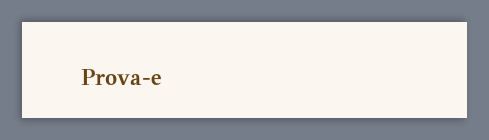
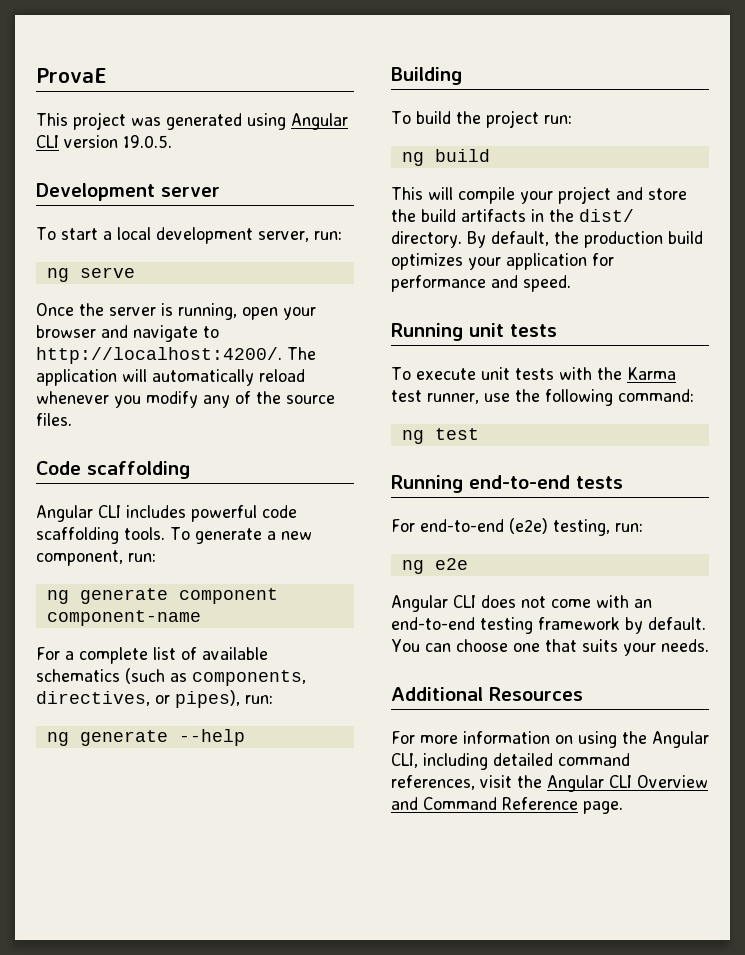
- Prova-e
+ ProvaE
+ This project was generated using Angular CLI version 19.0.5.
+ Development server
+ To start a local development server, run:
+ ng serve
+ Once the server is running, open your browser and navigate to http://localhost:4200/. The application will automatically reload whenever you modify any of the source files.
+ Code scaffolding
+ Angular CLI includes powerful code scaffolding tools. To generate a new component, run:
+ ng generate component component-name
+ For a complete list of available schematics (such as components, directives, or pipes), run:
+ ng generate --help
+ Building
+ To build the project run:
+ ng build
+ This will compile your project and store the build artifacts in the dist/ directory. By default, the production build optimizes your application for performance and speed.
+ Running unit tests
+ To execute unit tests with the Karma test runner, use the following command:
+ ng test
+ Running end-to-end tests
+ For end-to-end (e2e) testing, run:
+ ng e2e
+ Angular CLI does not come with an end-to-end testing framework by default. You can choose one that suits your needs.
+ Additional Resources
+ For more information on using the Angular CLI, including detailed command references, visit the Angular CLI Overview and Command Reference page.

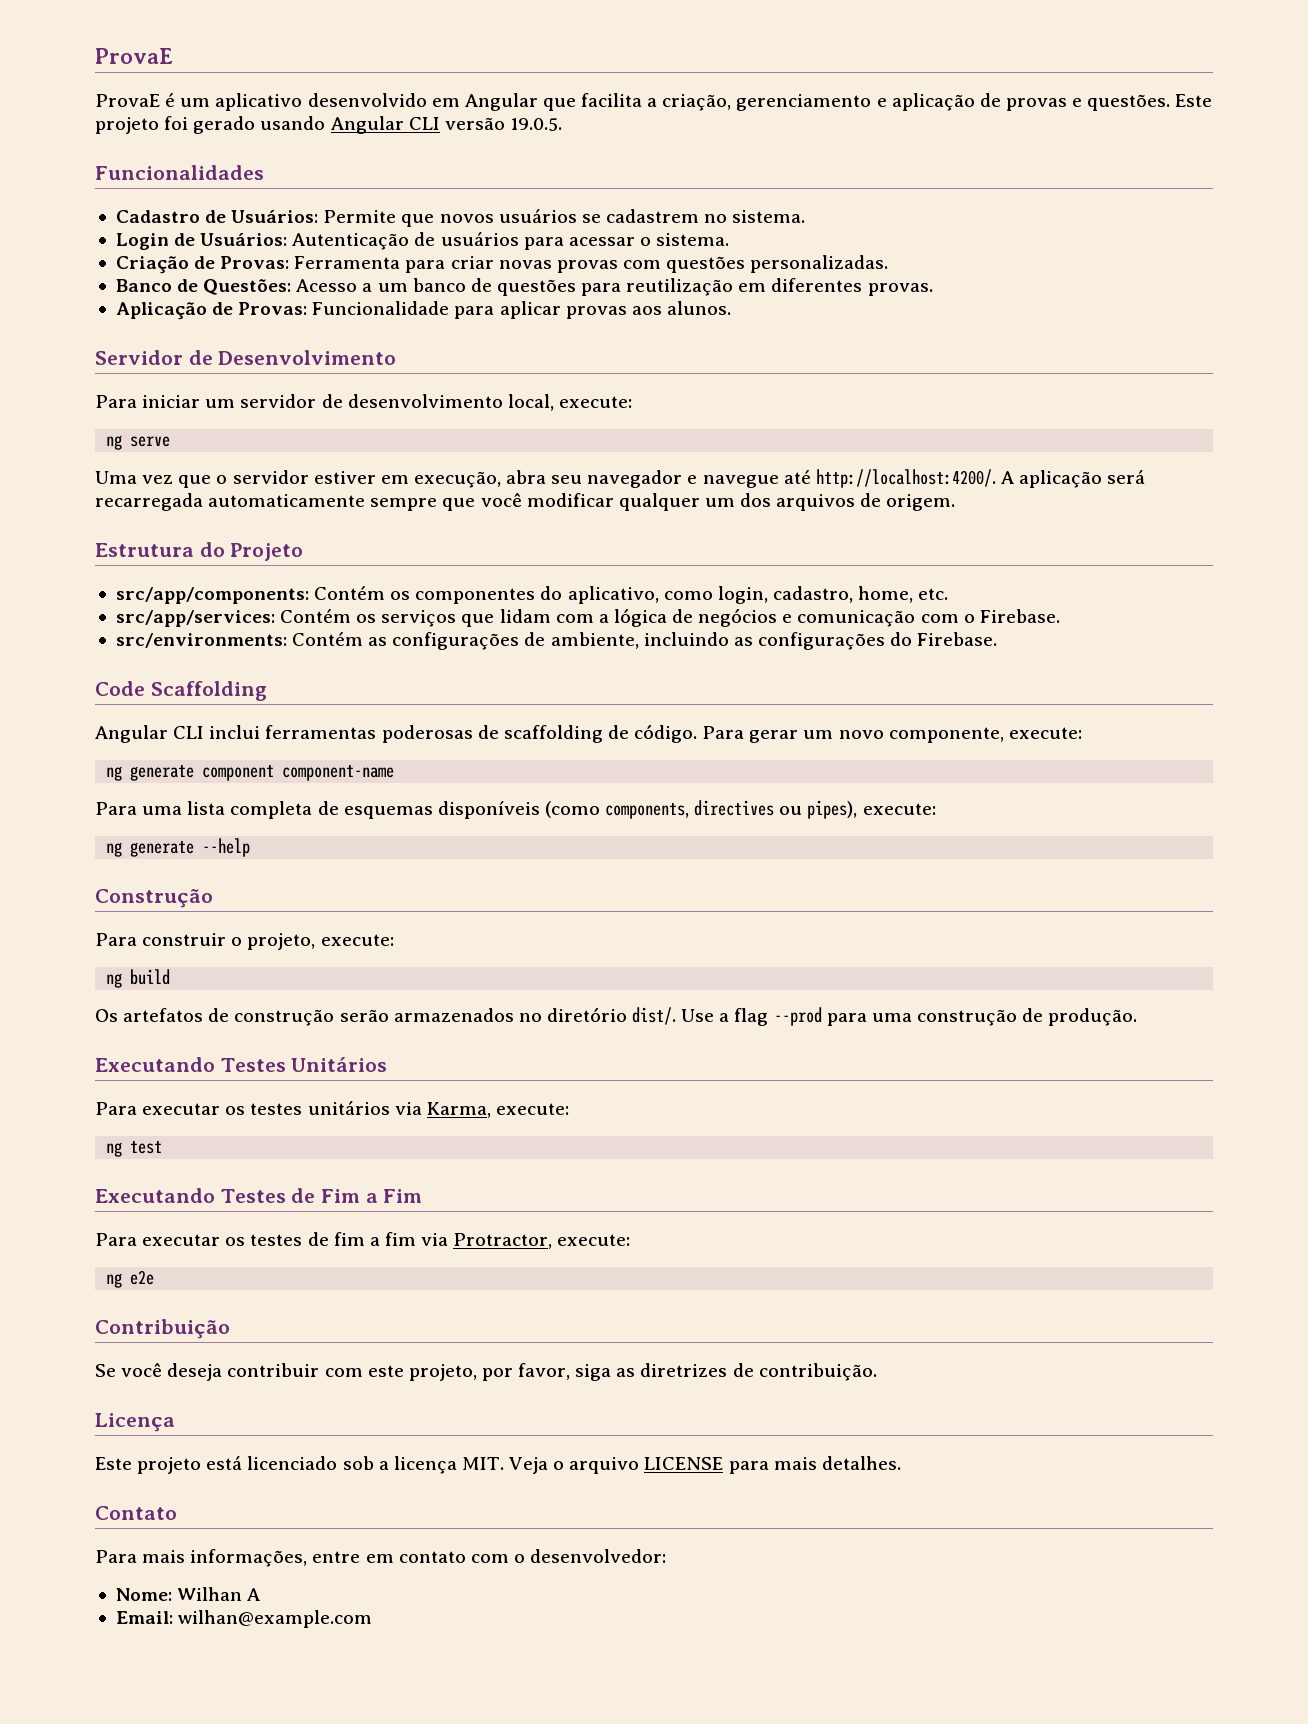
- This project was generated using Angular CLI version 19.0.5.
+ ProvaE é um aplicativo desenvolvido em Angular que facilita a criação, gerenciamento e aplicação de provas e questões. Este projeto foi gerado usando Angular CLI versão 19.0.5.
- Development server
- To start a local development server, run:
+ Funcionalidades
+ Cadastro de Usuários: Permite que novos usuários se cadastrem no sistema.
+ Login de Usuários: Autenticação de usuários para acessar o sistema.
+ Criação de Provas: Ferramenta para criar novas provas com questões personalizadas.
+ Banco de Questões: Acesso a um banco de questões para reutilização em diferentes provas.
+ Aplicação de Provas: Funcionalidade para aplicar provas aos alunos.
+ Servidor de Desenvolvimento
+ Para iniciar um servidor de desenvolvimento local, execute:
  ng serve
- Once the server is running, open your browser and navigate to http://localhost:4200/. The application will automatically reload whenever you modify any of the source files.
+ Uma vez que o servidor estiver em execução, abra seu navegador e navegue até http://localhost:4200/. A aplicação será recarregada automaticamente sempre que você modificar qualquer um dos arquivos de origem.
+ Estrutura do Projeto
+ src/app/components: Contém os componentes do aplicativo, como login, cadastro, home, etc.
+ src/app/services: Contém os serviços que lidam com a lógica de negócios e comunicação com o Firebase.
+ src/environments: Contém as configurações de ambiente, incluindo as configurações do Firebase.
- Code scaffolding
- Angular CLI includes powerful code scaffolding tools. To generate a new component, run:
+ Code Scaffolding
+ Angular CLI inclui ferramentas poderosas de scaffolding de código. Para gerar um novo componente, execute:
  ng generate component component-name
- For a complete list of available schematics (such as components, directives, or pipes), run:
+ Para uma lista completa de esquemas disponíveis (como components, directives ou pipes), execute:
  ng generate --help
- Building
- To build the project run:
+ Construção
+ Para construir o projeto, execute:
  ng build
- This will compile your project and store the build artifacts in the dist/ directory. By default, the production build optimizes your application for performance and speed.
- Running unit tests
- To execute unit tests with the Karma test runner, use the following command:
+ Os artefatos de construção serão armazenados no diretório dist/. Use a flag --prod para uma construção de produção.
+ Executando Testes Unitários
+ Para executar os testes unitários via Karma, execute:
  ng test
- Running end-to-end tests
- For end-to-end (e2e) testing, run:
+ Executando Testes de Fim a Fim
+ Para executar os testes de fim a fim via Protractor, execute:
  ng e2e
- Angular CLI does not come with an end-to-end testing framework by default. You can choose one that suits your needs.
- Additional Resources
- For more information on using the Angular CLI, including detailed command references, visit the Angular CLI Overview and Command Reference page.
+ Contribuição
+ Se você deseja contribuir com este projeto, por favor, siga as diretrizes de contribuição.
+ Licença
+ Este projeto está licenciado sob a licença MIT. Veja o arquivo LICENSE para mais detalhes.
+ Contato
+ Para mais informações, entre em contato com o desenvolvedor:
+ Nome: Wilhan A
+ Email: wilhan@example.com

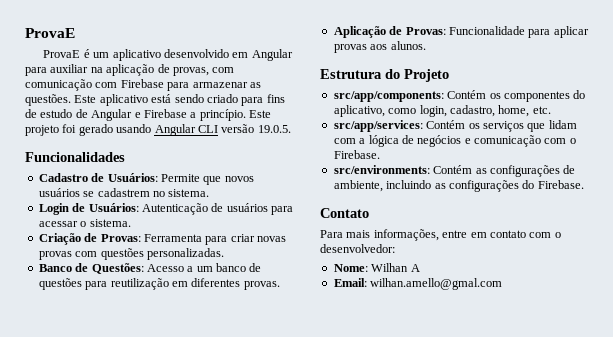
- ProvaE é um aplicativo desenvolvido em Angular que facilita a criação, gerenciamento e aplicação de provas e questões.
+ ProvaE é um aplicativo desenvolvido em Angular para auxiliar na aplicação de provas, com comunicação com Firebase para armazenar as questões. Este aplicativo está sendo criado para fins de estudo de Angular e Firebase a princípio.
- Servidor de Desenvolvimento
- Para iniciar um servidor de desenvolvimento local, execute:
- ng serve
- Uma vez que o servidor estiver em execução, abra seu navegador e navegue até http://localhost:4200/. A aplicação será recarregada automaticamente sempre que você modificar qualquer um dos arquivos de origem.
- Code Scaffolding
- Angular CLI inclui ferramentas poderosas de scaffolding de código. Para gerar um novo componente, execute:
- ng generate component component-name
- Para uma lista completa de esquemas disponíveis (como components, directives ou pipes), execute:
- ng generate --help
- Construção
- Para construir o projeto, execute:
- ng build
- Os artefatos de construção serão armazenados no diretório dist/. Use a flag --prod para uma construção de produção.
- Executando Testes Unitários
- Para executar os testes unitários via Karma, execute:
- ng test
- Executando Testes de Fim a Fim
- Para executar os testes de fim a fim via Protractor, execute:
- ng e2e
- Contribuição
- Se você deseja contribuir com este projeto, por favor, siga as diretrizes de contribuição.
- Licença
- Este projeto está licenciado sob a licença MIT. Veja o arquivo LICENSE para mais detalhes.
- Email: wilhan@example.com
+ Email: wilhan.amello@gmal.com

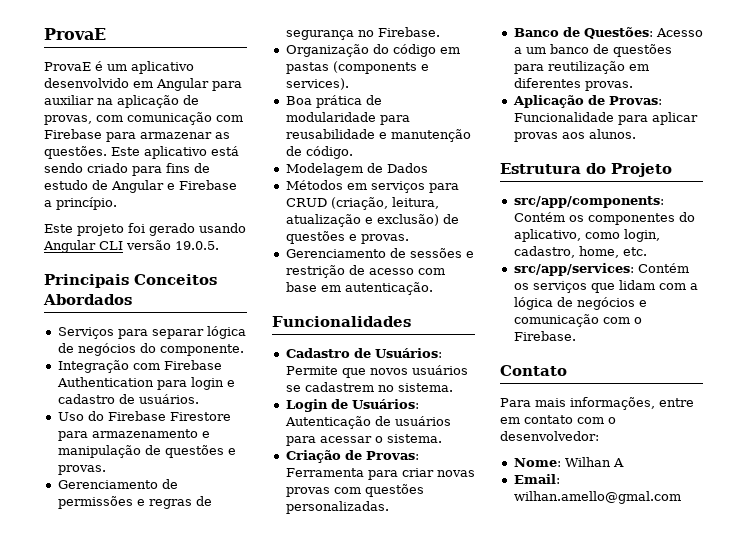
- Este aplicativo está sendo criado para fins de estudo de Angular e Firebase a princípio. Este projeto foi gerado usando Angular CLI versão 19.0.5.
+ Este aplicativo está sendo criado para fins de estudo de Angular e Firebase a princípio.
+ Este projeto foi gerado usando Angular CLI versão 19.0.5.
+ Principais Conceitos Abordados
+ Serviços para separar lógica de negócios do componente.
+ Integração com Firebase Authentication para login e cadastro de usuários.
+ Uso do Firebase Firestore para armazenamento e manipulação de questões e provas.
+ Gerenciamento de permissões e regras de segurança no Firebase.
+ Organização do código em pastas (components e services).
+ Boa prática de modularidade para reusabilidade e manutenção de código.
+ Modelagem de Dados
+ Métodos em serviços para CRUD (criação, leitura, atualização e exclusão) de questões e provas.
+ Gerenciamento de sessões e restrição de acesso com base em autenticação.
- src/environments: Contém as configurações de ambiente, incluindo as configurações do Firebase.

